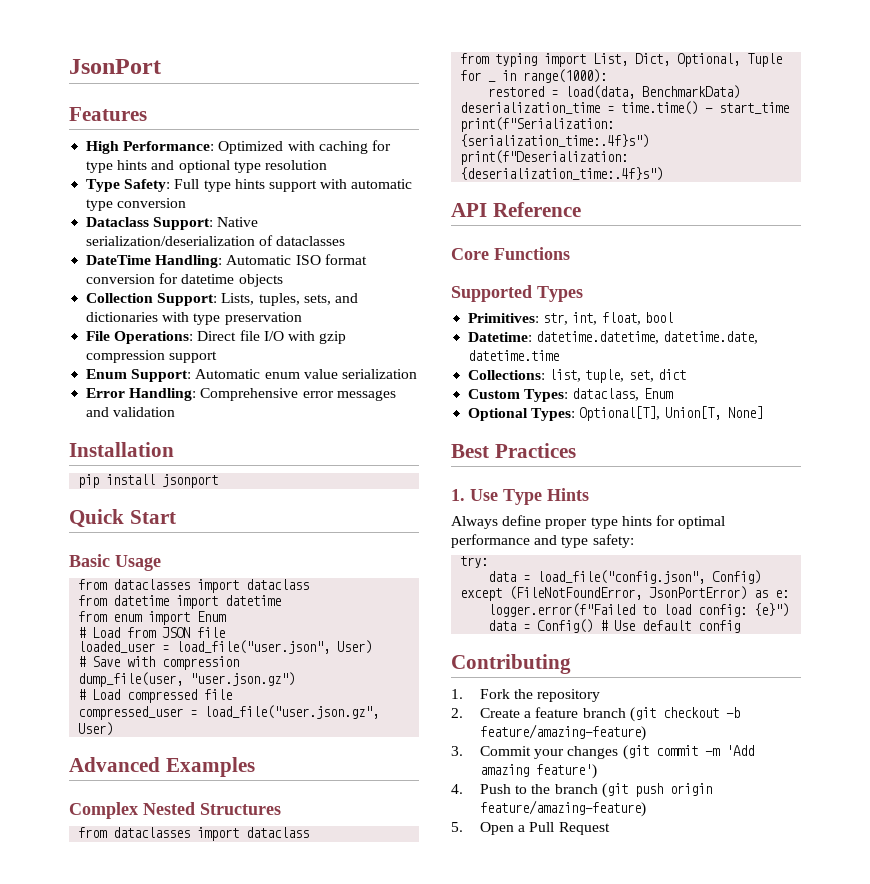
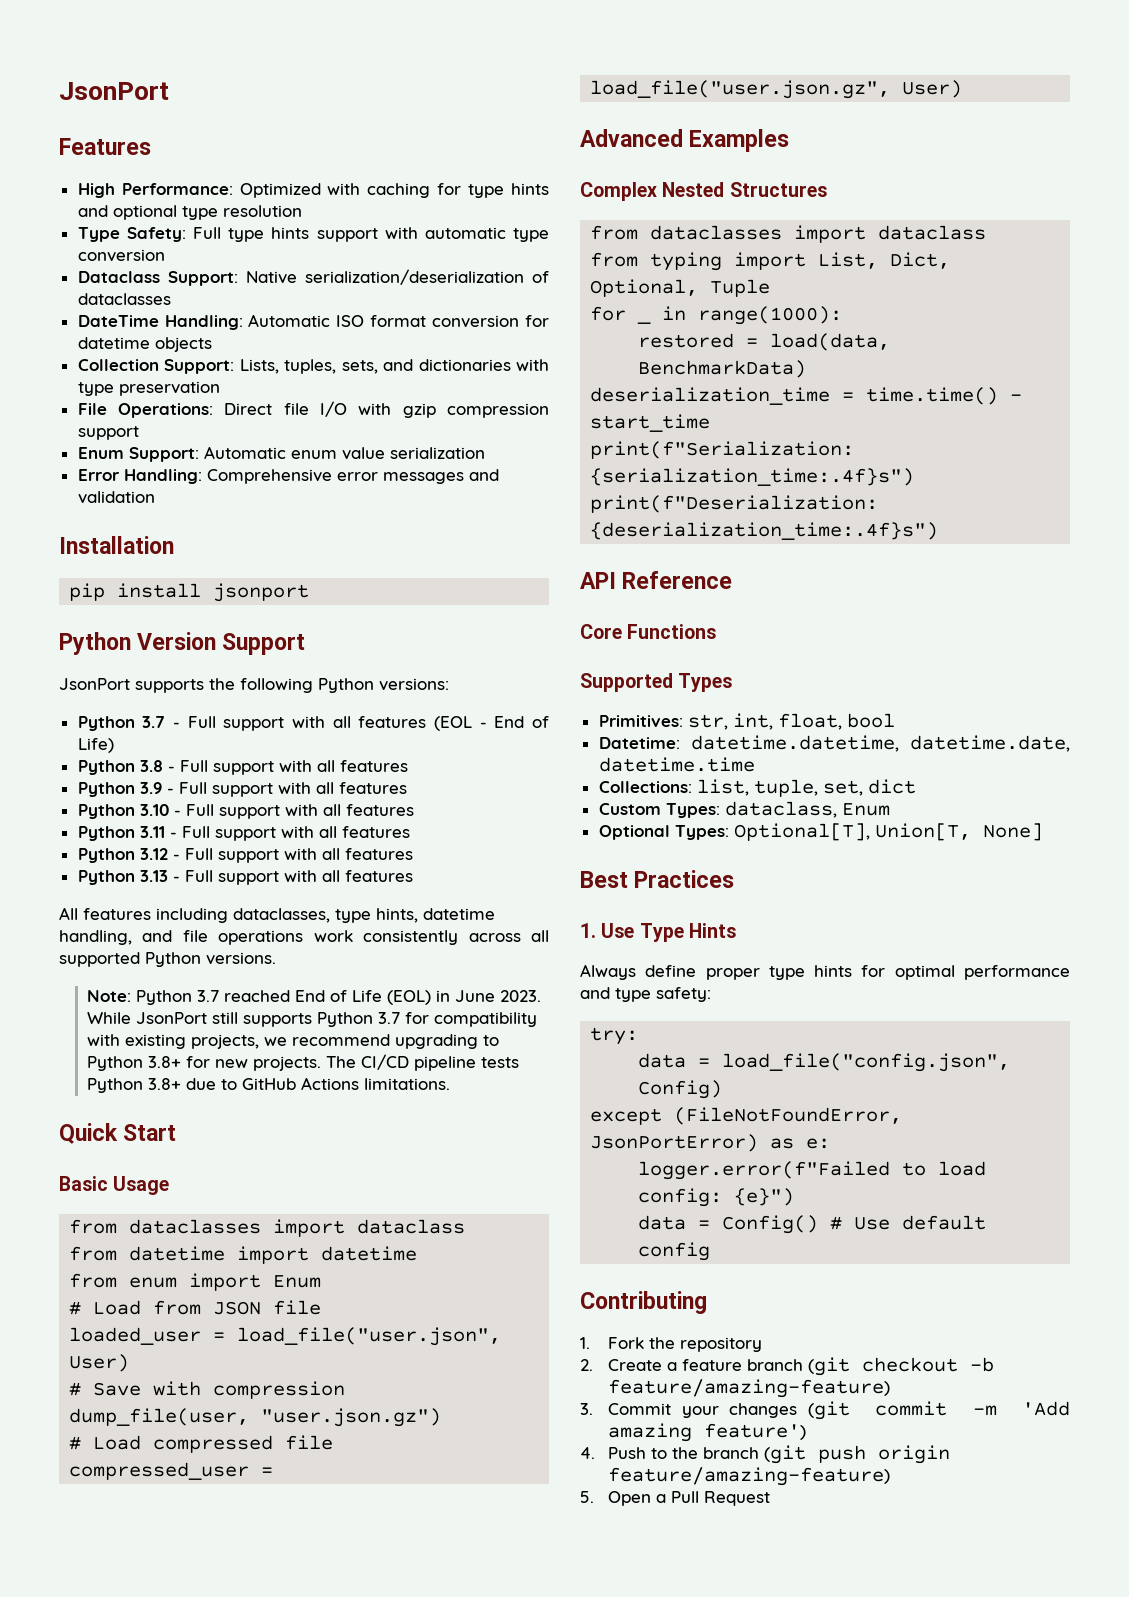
+ Python Version Support
+ JsonPort supports the following Python versions:
+ Python 3.7 - Full support with all features (EOL - End of Life)
+ Python 3.8 - Full support with all features
+ Python 3.9 - Full support with all features
+ Python 3.10 - Full support with all features
+ Python 3.11 - Full support with all features
+ Python 3.12 - Full support with all features
+ Python 3.13 - Full support with all features
+ All features including dataclasses, type hints, datetime handling, and file operations work consistently across all supported Python versions.
+ Note: Python 3.7 reached End of Life (EOL) in June 2023. While JsonPort still supports Python 3.7 for compatibility with existing projects, we recommend upgrading to Python 3.8+ for new projects. The CI/CD pipeline tests Python 3.8+ due to GitHub Actions limitations.

